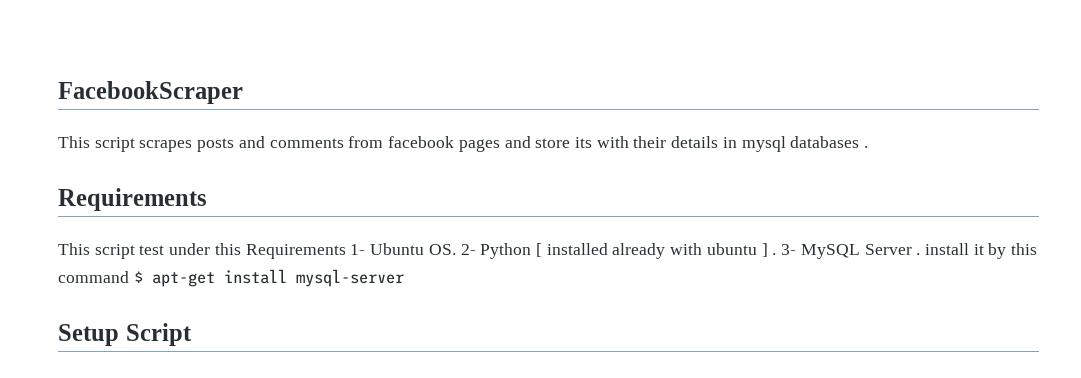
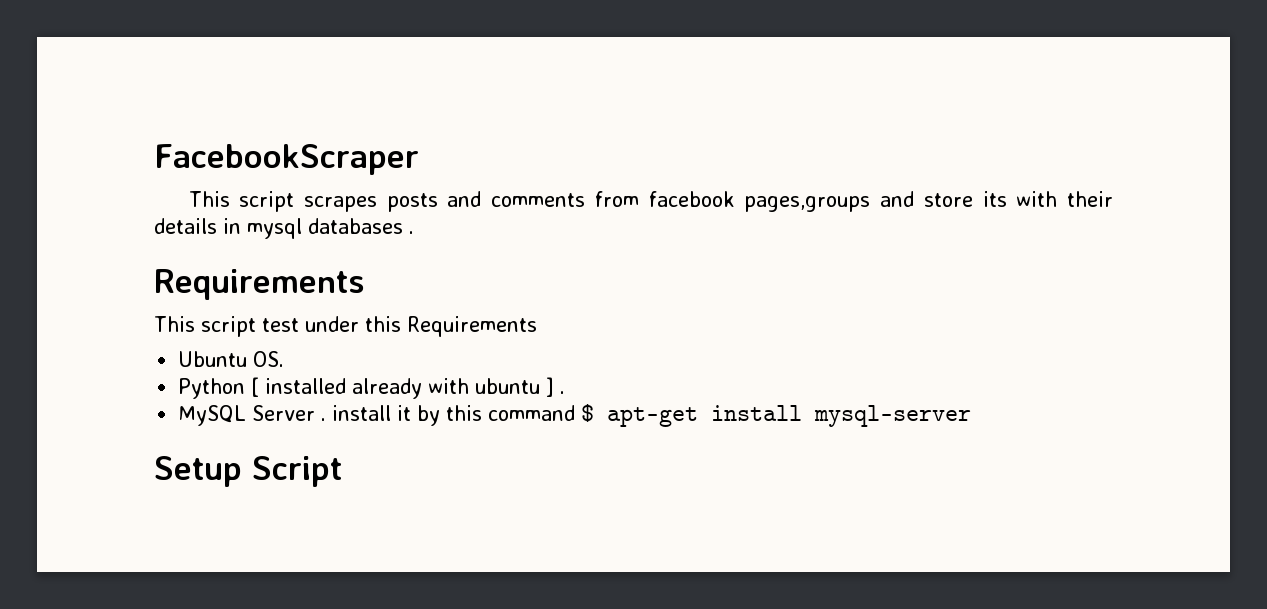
- This script scrapes posts and comments from facebook pages and store its with their details in mysql databases .
+ This script scrapes posts and comments from facebook pages,groups and store its with their details in mysql databases .
- This script test under this Requirements 1- Ubuntu OS. 2- Python [ installed already with ubuntu ] . 3- MySQL Server . install it by this command $ apt-get install mysql-server
+ This script test under this Requirements
+ Ubuntu OS.
+ Python [ installed already with ubuntu ] .
+ MySQL Server . install it by this command $ apt-get install mysql-server

